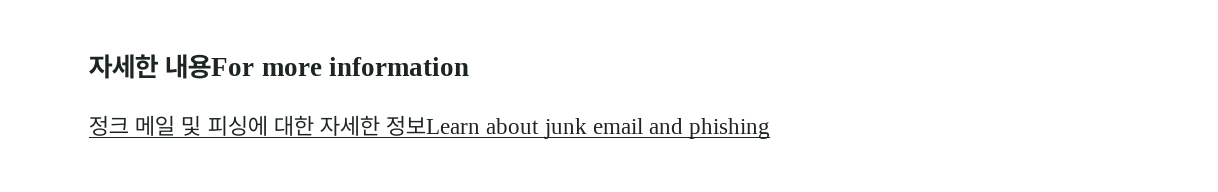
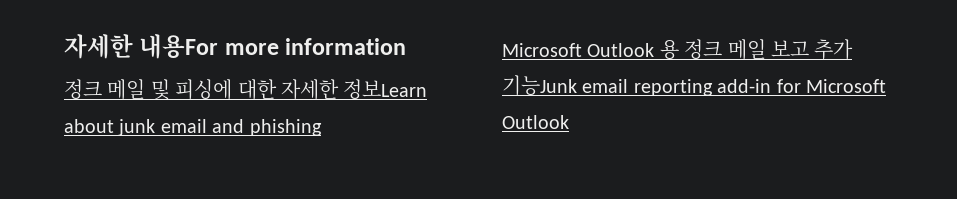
+ Microsoft Outlook 용 정크 메일 보고 추가 기능Junk email reporting add-in for Microsoft Outlook

